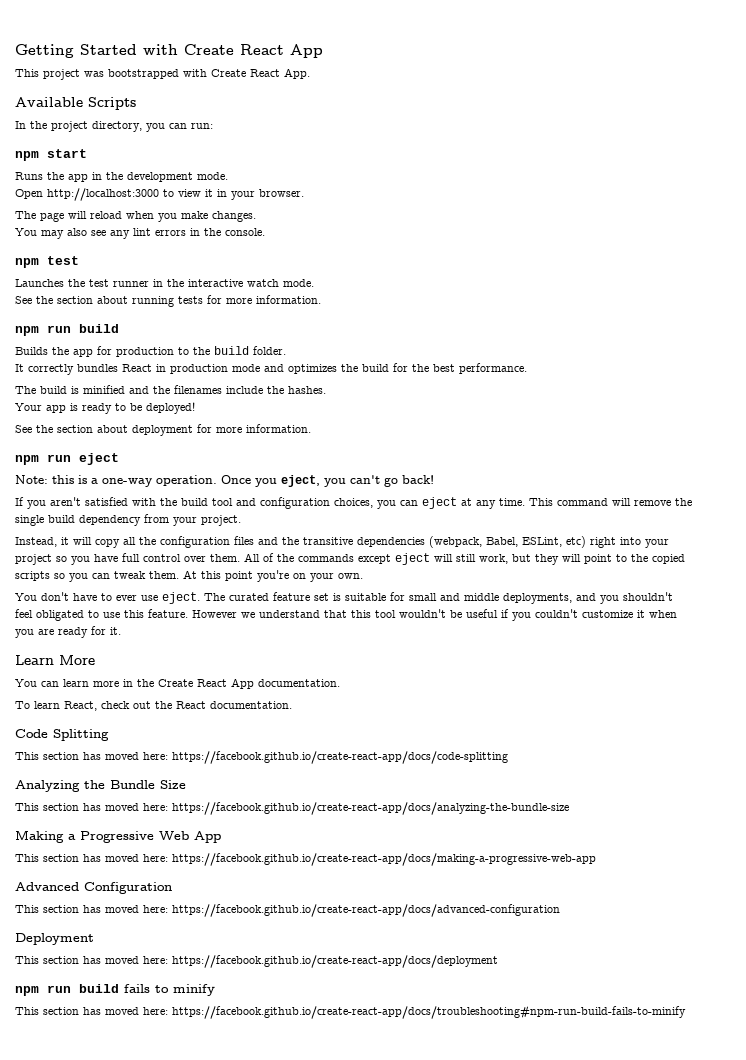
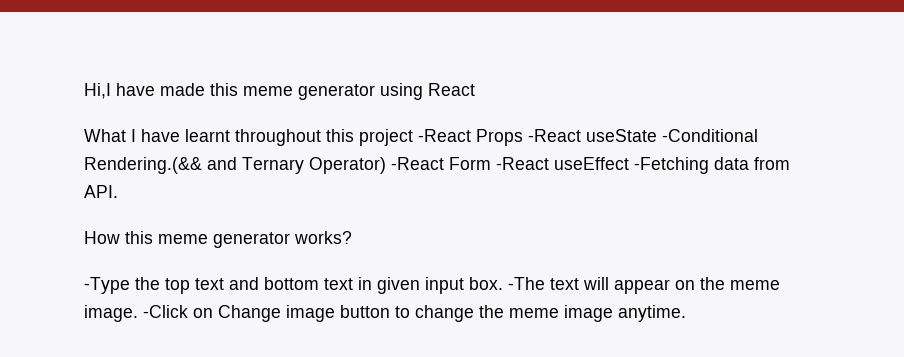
- Getting Started with Create React App
- This project was bootstrapped with Create React App.
- Available Scripts
- In the project directory, you can run:
- npm start
- Runs the app in the development mode.
- Open http://localhost:3000 to view it in your browser.
- The page will reload when you make changes.
- You may also see any lint errors in the console.
- npm test
- Launches the test runner in the interactive watch mode.
- See the section about running tests for more information.
- npm run build
- Builds the app for production to the build folder.
- It correctly bundles React in production mode and optimizes the build for the best performance.
- The build is minified and the filenames include the hashes.
- Your app is ready to be deployed!
- See the section about deployment for more information.
- npm run eject
- Note: this is a one-way operation. Once you eject, you can't go back!
- If you aren't satisfied with the build tool and configuration choices, you can eject at any time. This command will remove the single build dependency from your project.
- Instead, it will copy all the configuration files and the transitive dependencies (webpack, Babel, ESLint, etc) right into your project so you have full control over them. All of the commands except eject will still work, but they will point to the copied scripts so you can tweak them. At this point you're on your own.
- You don't have to ever use eject. The curated feature set is suitable for small and middle deployments, and you shouldn't feel obligated to use this feature. However we understand that this tool wouldn't be useful if you couldn't customize it when you are ready for it.
- Learn More
- You can learn more in the Create React App documentation.
- To learn React, check out the React documentation.
- Code Splitting
- This section has moved here: https://facebook.github.io/create-react-app/docs/code-splitting
- Analyzing the Bundle Size
- This section has moved here: https://facebook.github.io/create-react-app/docs/analyzing-the-bundle-size
- Making a Progressive Web App
- This section has moved here: https://facebook.github.io/create-react-app/docs/making-a-progressive-web-app
- Advanced Configuration
- This section has moved here: https://facebook.github.io/create-react-app/docs/advanced-configuration
- Deployment
- This section has moved here: https://facebook.github.io/create-react-app/docs/deployment
- npm run build fails to minify
- This section has moved here: https://facebook.github.io/create-react-app/docs/troubleshooting#npm-run-build-fails-to-minify
+ Hi,I have made this meme generator using React
+ What I have learnt throughout this project -React Props -React useState -Conditional Rendering.(&& and Ternary Operator) -React Form -React useEffect -Fetching data from API.
+ How this meme generator works?
+ -Type the top text and bottom text in given input box. -The text will appear on the meme image. -Click on Change image button to change the meme image anytime.

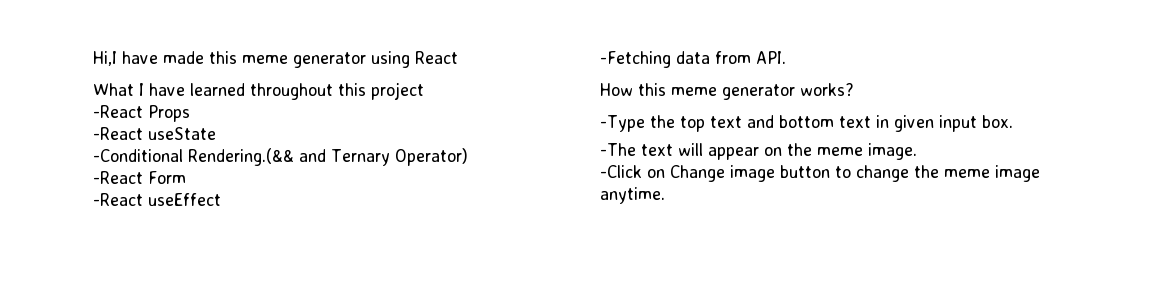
- What I have learnt throughout this project -React Props -React useState -Conditional Rendering.(&& and Ternary Operator) -React Form -React useEffect -Fetching data from API.
+ What I have learned throughout this project
+ -React Props
+ -React useState
+ -Conditional Rendering.(&& and Ternary Operator)
+ -React Form
+ -React useEffect
+ -Fetching data from API.
- -Type the top text and bottom text in given input box. -The text will appear on the meme image. -Click on Change image button to change the meme image anytime.
+ -Type the top text and bottom text in given input box.
+ -The text will appear on the meme image.
+ -Click on Change image button to change the meme image anytime.

